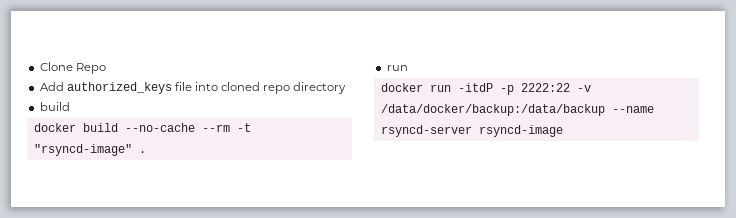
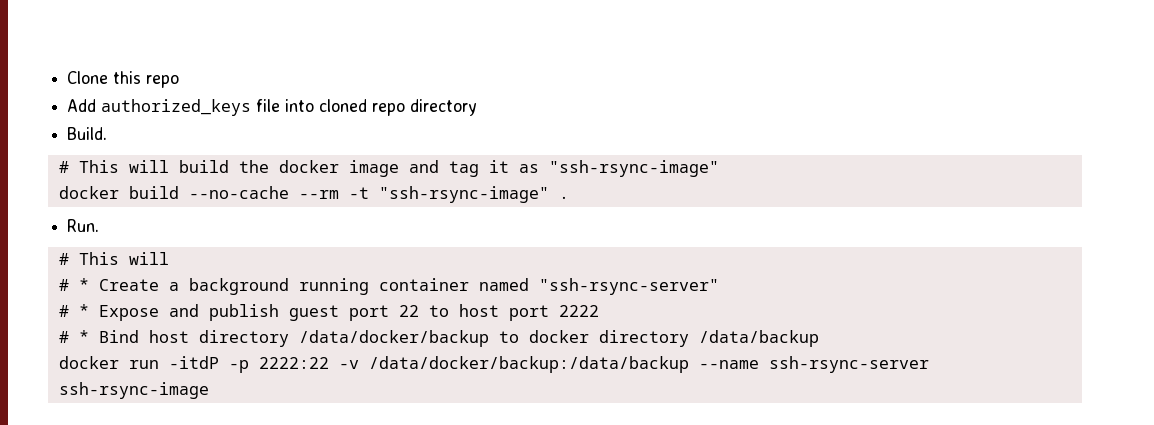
- Clone Repo
+ Clone this repo
  Add authorized_keys file into cloned repo directory
- build
+ Build.
+ # This will build the docker image and tag it as "ssh-rsync-image"
- docker build --no-cache --rm -t "rsyncd-image" .
- run
+ docker build --no-cache --rm -t "ssh-rsync-image" .
+ Run.
+ # This will
+ # * Create a background running container named "ssh-rsync-server"
+ # * Expose and publish guest port 22 to host port 2222
+ # * Bind host directory /data/docker/backup to docker directory /data/backup
- docker run -itdP -p 2222:22 -v /data/docker/backup:/data/backup --name rsyncd-server rsyncd-image
+ docker run -itdP -p 2222:22 -v /data/docker/backup:/data/backup --name ssh-rsync-server ssh-rsync-image

